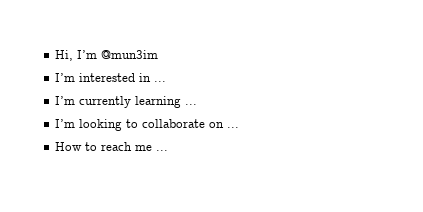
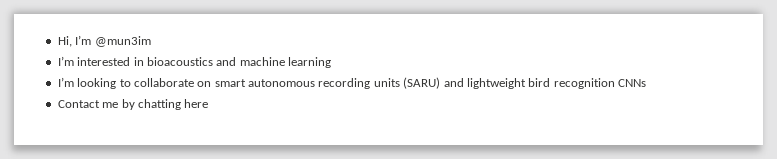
- I’m interested in ...
- I’m currently learning ...
+ I’m interested in bioacoustics and machine learning
- I’m looking to collaborate on ...
- How to reach me ...
+ I’m looking to collaborate on smart autonomous recording units (SARU) and lightweight bird recognition CNNs
+ Contact me by chatting here

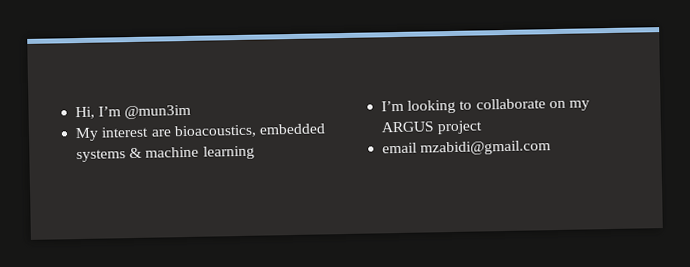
- I’m interested in bioacoustics and machine learning
+ My interest are bioacoustics, embedded systems & machine learning
- I’m looking to collaborate on smart autonomous recording units (SARU) and lightweight bird recognition CNNs
- Contact me by chatting here
+ I’m looking to collaborate on my ARGUS project
+ email mzabidi@gmail.com

